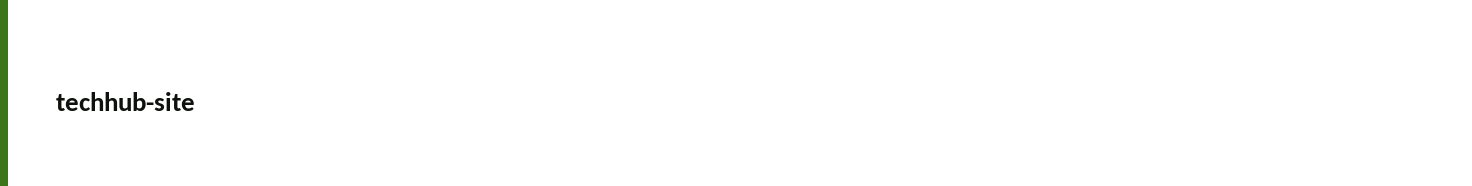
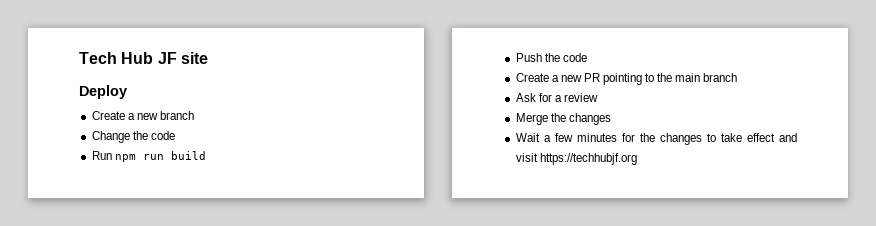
- techhub-site
+ Tech Hub JF site
+ Deploy
+ Create a new branch
+ Change the code
+ Run npm run build
+ Push the code
+ Create a new PR pointing to the main branch
+ Ask for a review
+ Merge the changes
+ Wait a few minutes for the changes to take effect and visit https://techhubjf.org

